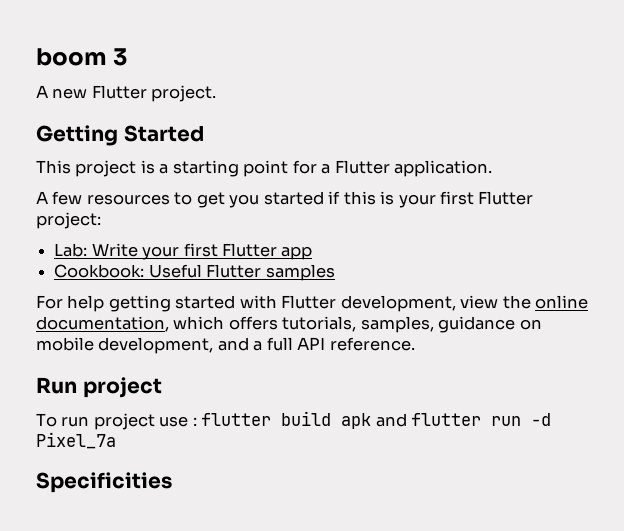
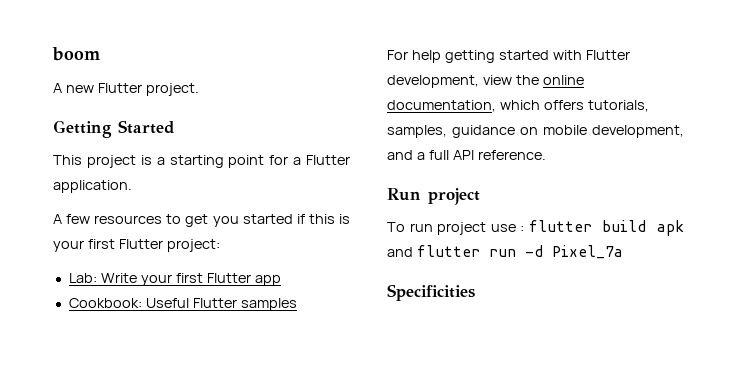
- boom 3
+ boom

